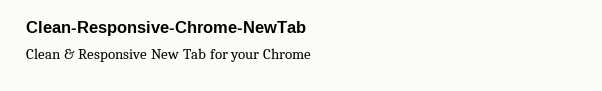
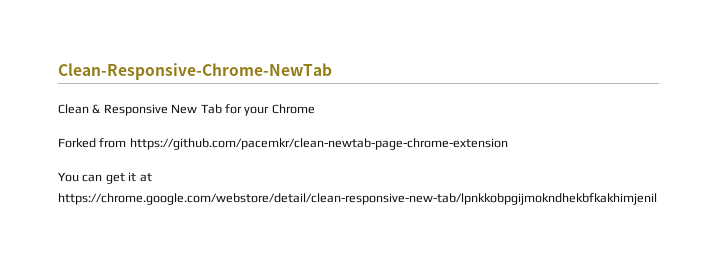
+ Forked from https://github.com/pacemkr/clean-newtab-page-chrome-extension
+ You can get it at https://chrome.google.com/webstore/detail/clean-responsive-new-tab/lpnkkobpgijmokndhekbfkakhimjenil

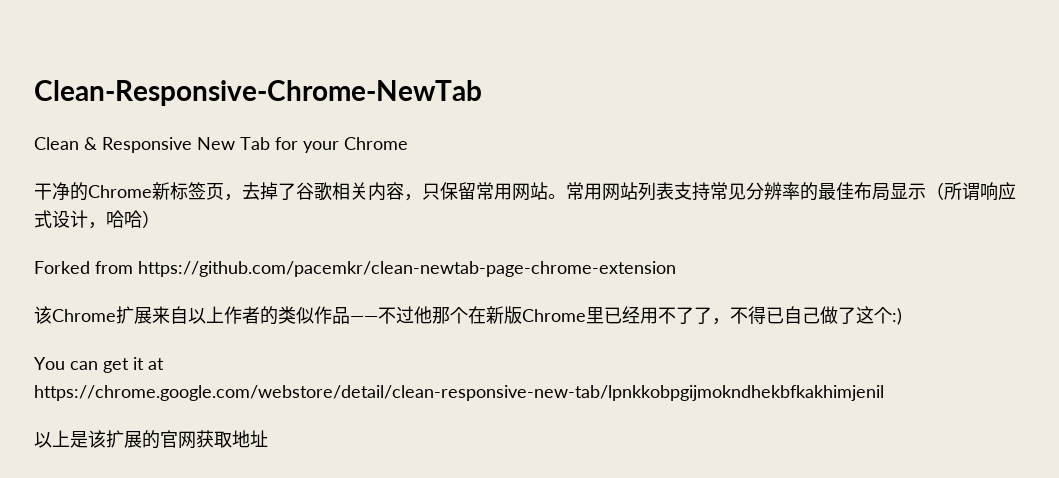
+ 干净的Chrome新标签页，去掉了谷歌相关内容，只保留常用网站。常用网站列表支持常见分辨率的最佳布局显示（所谓响应式设计，哈哈）
  Forked from https://github.com/pacemkr/clean-newtab-page-chrome-extension
+ 该Chrome扩展来自以上作者的类似作品——不过他那个在新版Chrome里已经用不了了，不得已自己做了这个:)
+ 以上是该扩展的官网获取地址

